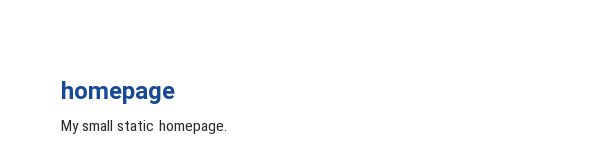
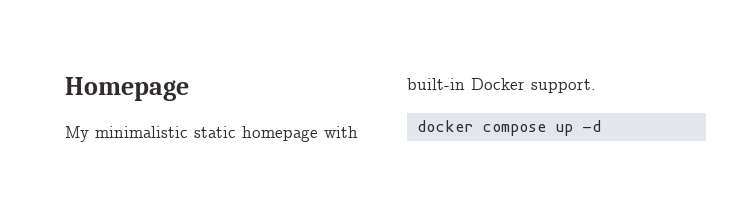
- homepage
+ Homepage
- My small static homepage.
+ My minimalistic static homepage with built-in Docker support.
+ docker compose up -d

